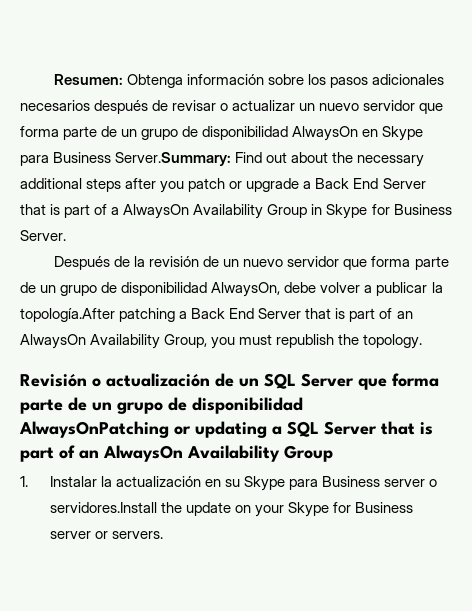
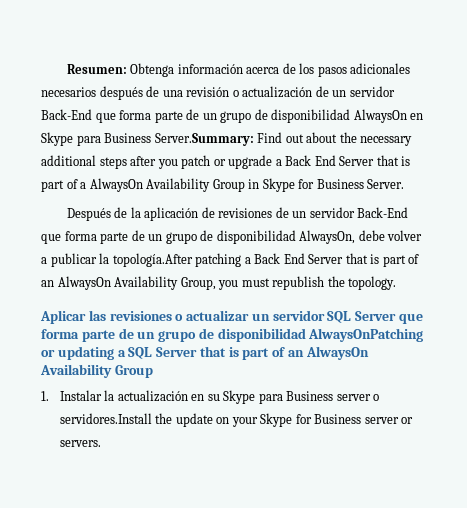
- Resumen: Obtenga información sobre los pasos adicionales necesarios después de revisar o actualizar un nuevo servidor que forma parte de un grupo de disponibilidad AlwaysOn en Skype para Business Server.Summary: Find out about the necessary additional steps after you patch or upgrade a Back End Server that is part of a AlwaysOn Availability Group in Skype for Business Server.
+ Resumen: Obtenga información acerca de los pasos adicionales necesarios después de una revisión o actualización de un servidor Back-End que forma parte de un grupo de disponibilidad AlwaysOn en Skype para Business Server.Summary: Find out about the necessary additional steps after you patch or upgrade a Back End Server that is part of a AlwaysOn Availability Group in Skype for Business Server.
- Después de la revisión de un nuevo servidor que forma parte de un grupo de disponibilidad AlwaysOn, debe volver a publicar la topología.After patching a Back End Server that is part of an AlwaysOn Availability Group, you must republish the topology.
+ Después de la aplicación de revisiones de un servidor Back-End que forma parte de un grupo de disponibilidad AlwaysOn, debe volver a publicar la topología.After patching a Back End Server that is part of an AlwaysOn Availability Group, you must republish the topology.
- Revisión o actualización de un SQL Server que forma parte de un grupo de disponibilidad AlwaysOnPatching or updating a SQL Server that is part of an AlwaysOn Availability Group
+ Aplicar las revisiones o actualizar un servidor SQL Server que forma parte de un grupo de disponibilidad AlwaysOnPatching or updating a SQL Server that is part of an AlwaysOn Availability Group

